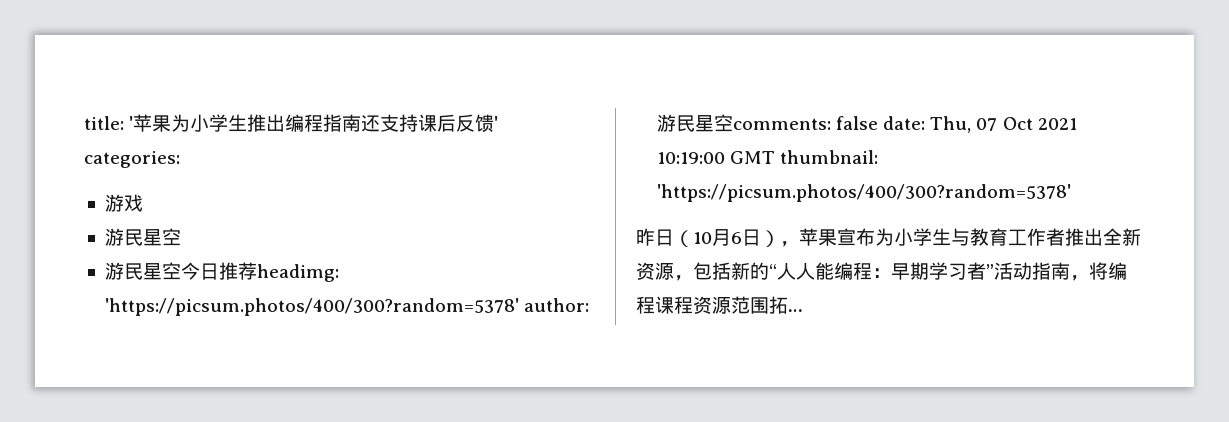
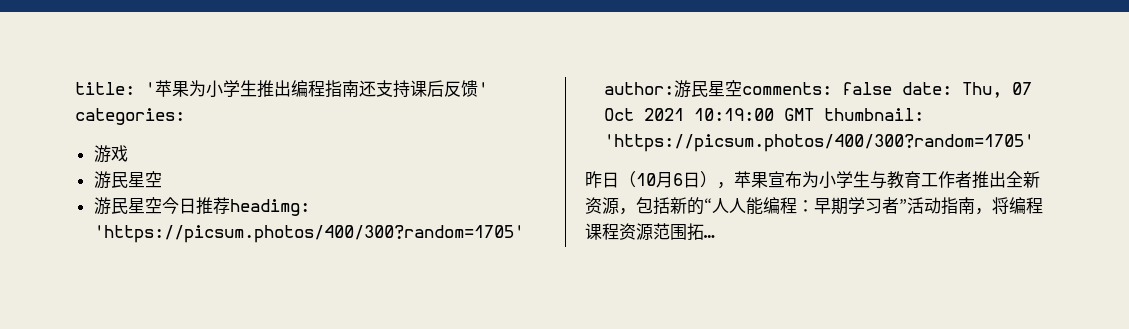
- 游民星空今日推荐headimg: 'https://picsum.photos/400/300?random=5378' author:游民星空comments: false date: Thu, 07 Oct 2021 10:19:00 GMT thumbnail: 'https://picsum.photos/400/300?random=5378'
+ 游民星空今日推荐headimg: 'https://picsum.photos/400/300?random=1705' author:游民星空comments: false date: Thu, 07 Oct 2021 10:19:00 GMT thumbnail: 'https://picsum.photos/400/300?random=1705'

